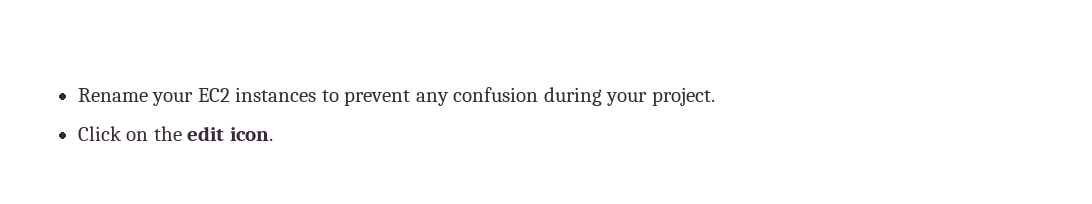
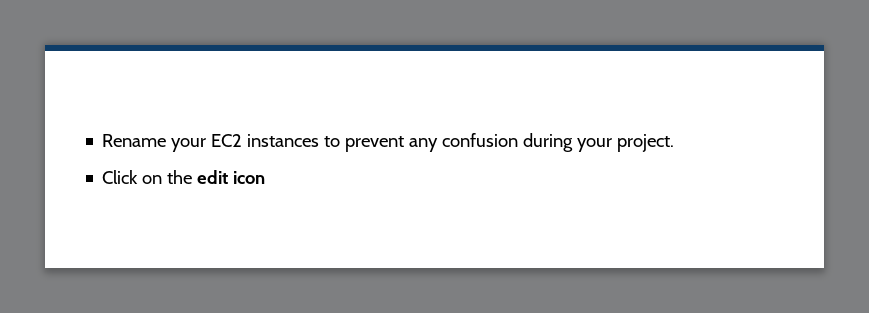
- Click on the edit icon.
+ Click on the edit icon

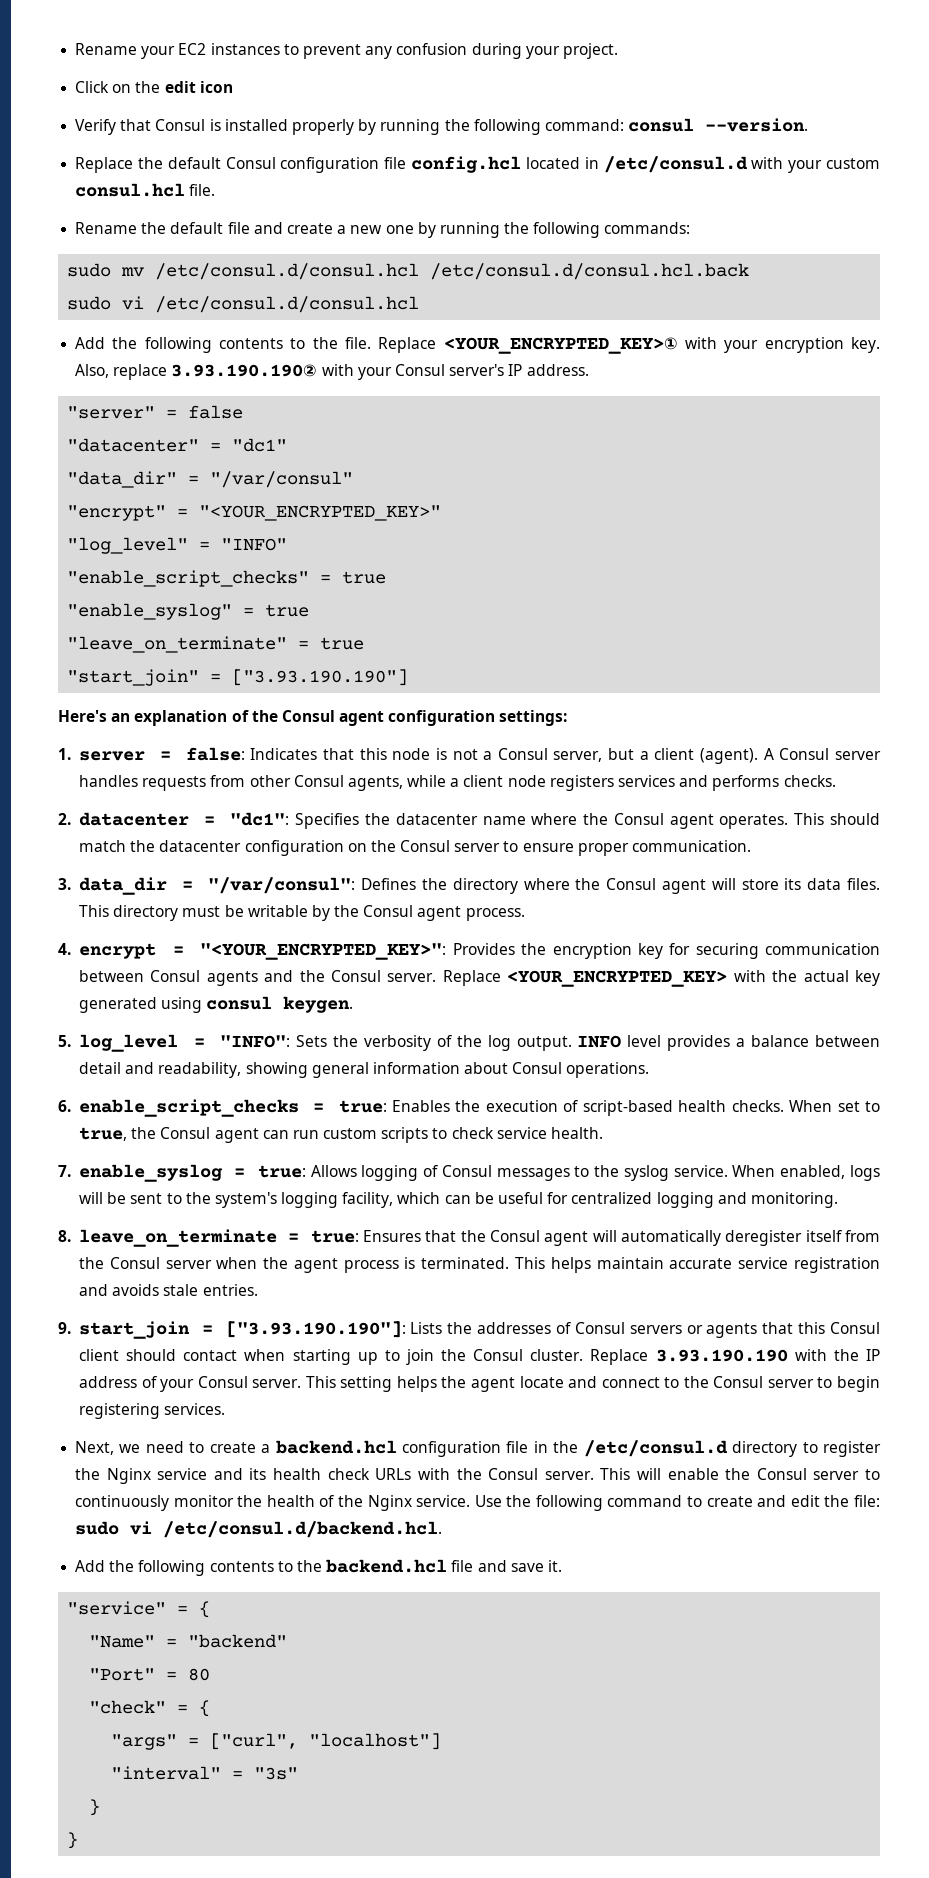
+ Verify that Consul is installed properly by running the following command: consul --version.
+ Replace the default Consul configuration file config.hcl located in /etc/consul.d with your custom consul.hcl file.
+ Rename the default file and create a new one by running the following commands:
+ sudo mv /etc/consul.d/consul.hcl /etc/consul.d/consul.hcl.back
+ sudo vi /etc/consul.d/consul.hcl
+ Add the following contents to the file. Replace <YOUR_ENCRYPTED_KEY>① with your encryption key. Also, replace 3.93.190.190② with your Consul server's IP address.
+ "server" = false
+ "datacenter" = "dc1"
+ "data_dir" = "/var/consul"
+ "encrypt" = "<YOUR_ENCRYPTED_KEY>"
+ "log_level" = "INFO"
+ "enable_script_checks" = true
+ "enable_syslog" = true
+ "leave_on_terminate" = true
+ "start_join" = ["3.93.190.190"]
+ Here's an explanation of the Consul agent configuration settings:
+ 1. server = false: Indicates that this node is not a Consul server, but a client (agent). A Consul server handles requests from other Consul agents, while a client node registers services and performs checks.
+ 2. datacenter = "dc1": Specifies the datacenter name where the Consul agent operates. This should match the datacenter configuration on the Consul server to ensure proper communication.
+ 3. data_dir = "/var/consul": Defines the directory where the Consul agent will store its data files. This directory must be writable by the Consul agent process.
+ 4. encrypt = "<YOUR_ENCRYPTED_KEY>": Provides the encryption key for securing communication between Consul agents and the Consul server. Replace <YOUR_ENCRYPTED_KEY> with the actual key generated using consul keygen.
+ 5. log_level = "INFO": Sets the verbosity of the log output. INFO level provides a balance between detail and readability, showing general information about Consul operations.
+ 6. enable_script_checks = true: Enables the execution of script-based health checks. When set to true, the Consul agent can run custom scripts to check service health.
+ 7. enable_syslog = true: Allows logging of Consul messages to the syslog service. When enabled, logs will be sent to the system's logging facility, which can be useful for centralized logging and monitoring.
+ 8. leave_on_terminate = true: Ensures that the Consul agent will automatically deregister itself from the Consul server when the agent process is terminated. This helps maintain accurate service registration and avoids stale entries.
+ 9. start_join = ["3.93.190.190"]: Lists the addresses of Consul servers or agents that this Consul client should contact when starting up to join the Consul cluster. Replace 3.93.190.190 with the IP address of your Consul server. This setting helps the agent locate and connect to the Consul server to begin registering services.
+ Next, we need to create a backend.hcl configuration file in the /etc/consul.d directory to register the Nginx service and its health check URLs with the Consul server. This will enable the Consul server to continuously monitor the health of the Nginx service. Use the following command to create and edit the file: sudo vi /etc/consul.d/backend.hcl.
+ Add the following contents to the backend.hcl file and save it.
+ "service" = {
+ "Name" = "backend"
+ "Port" = 80
+ "check" = {
+ "args" = ["curl", "localhost"]
+ "interval" = "3s"
+ }
+ }

